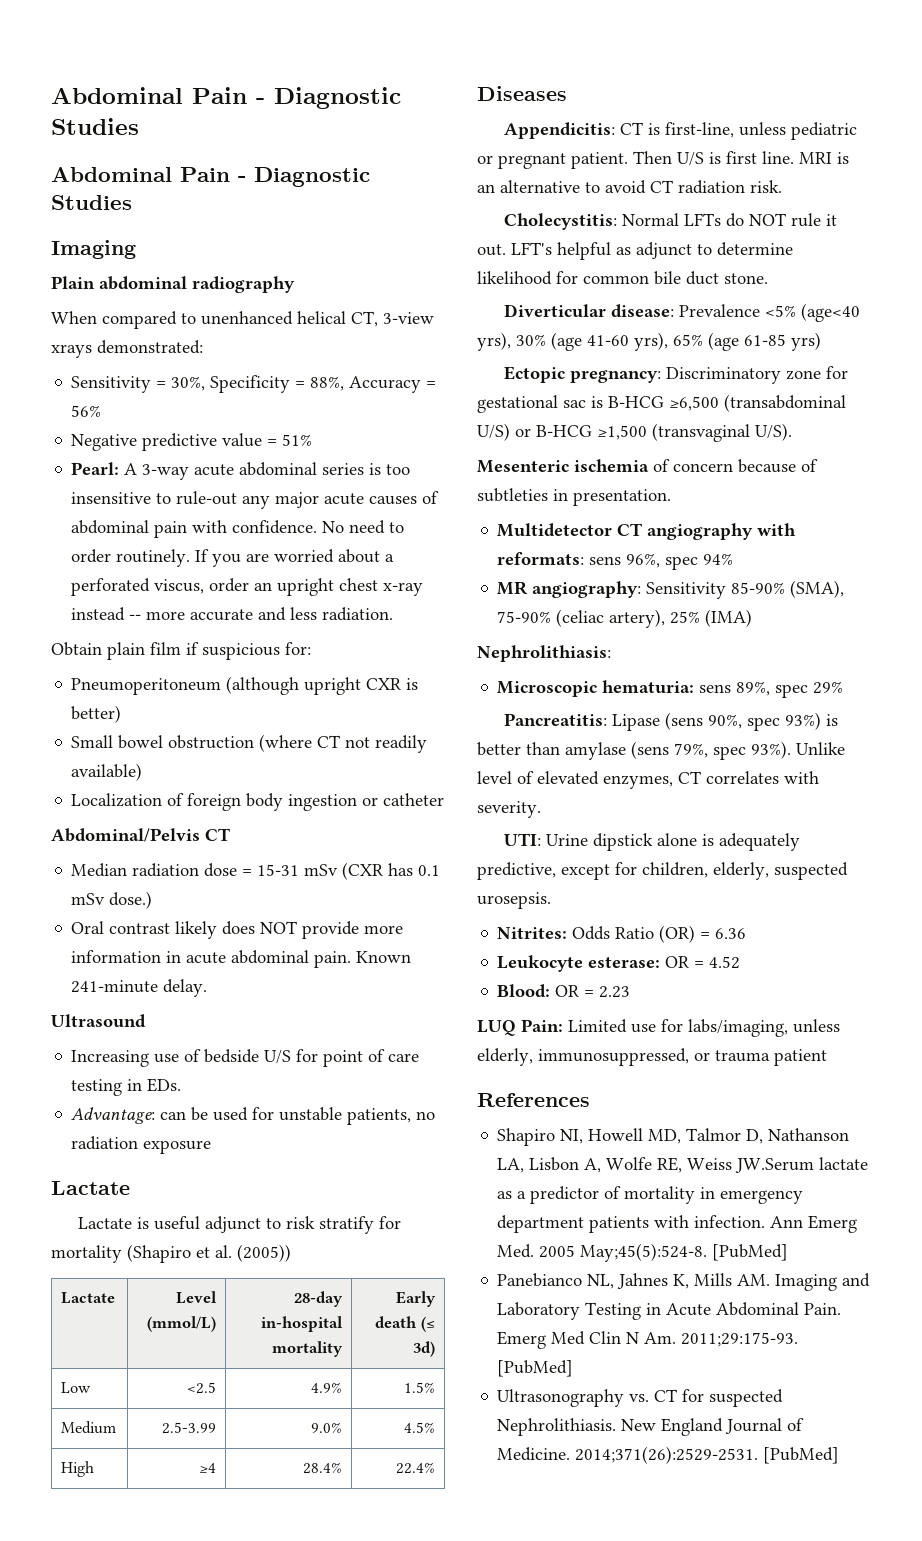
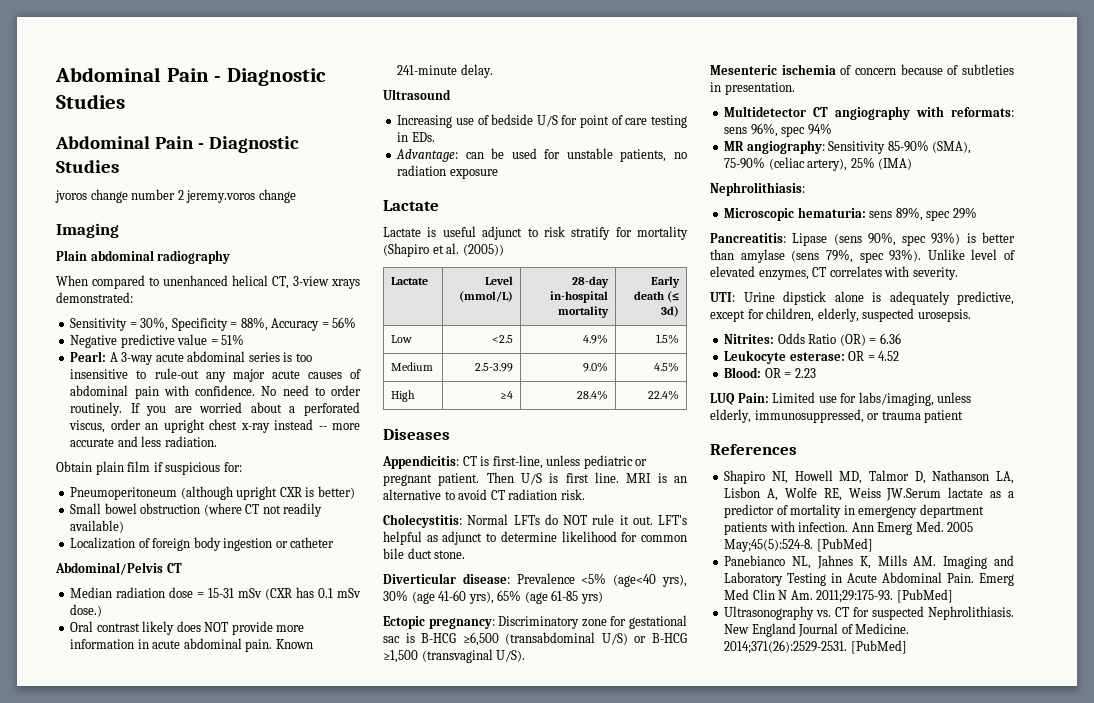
+ jvoros change number 2 jeremy.voros change

